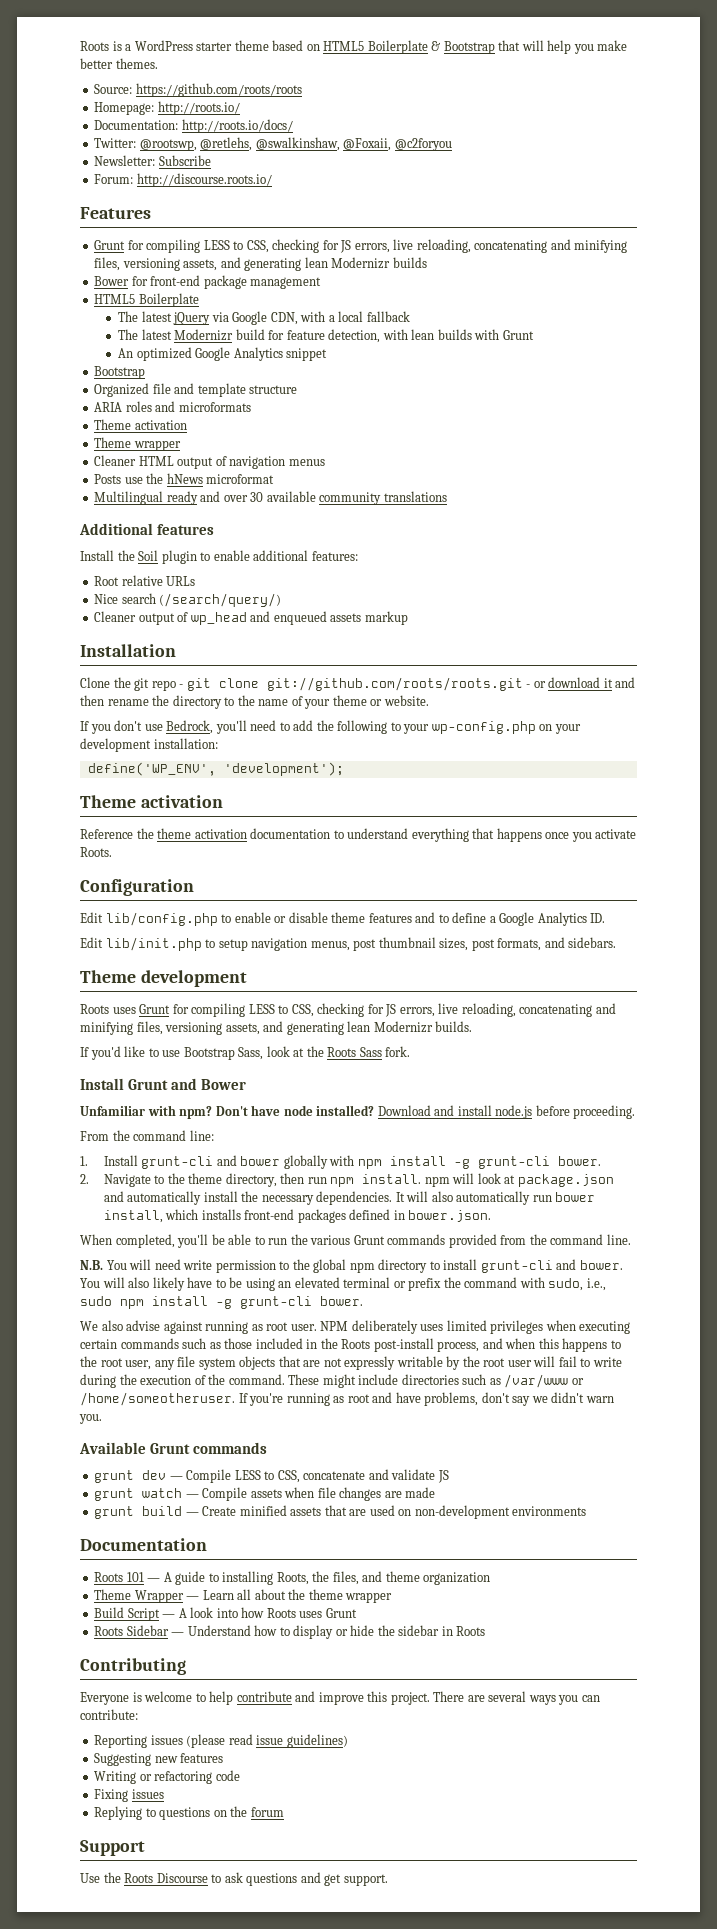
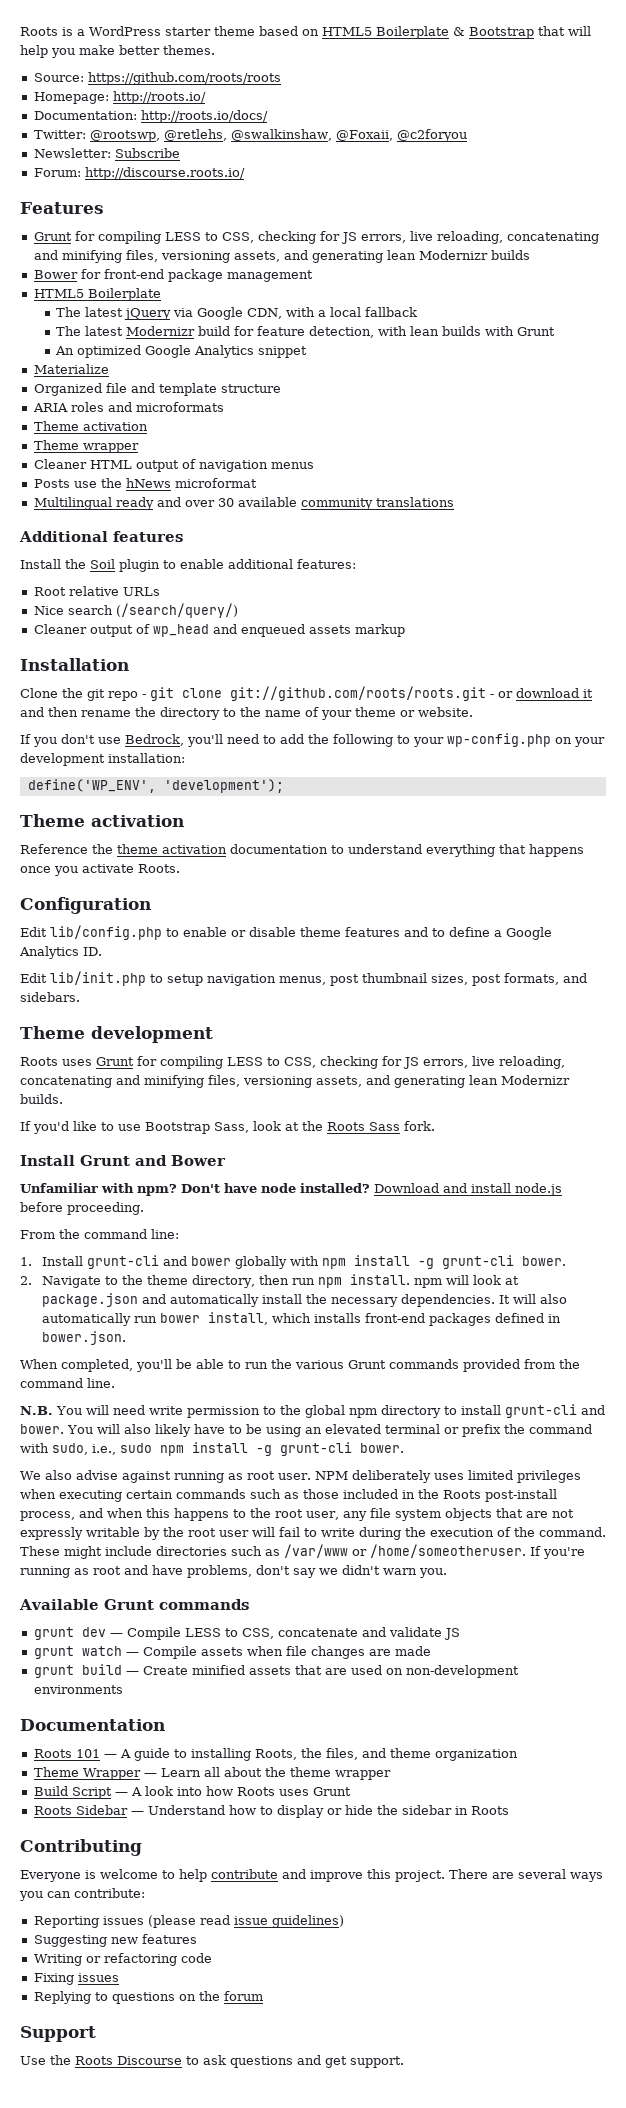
  An optimized Google Analytics snippet
- Bootstrap
+ Materialize

